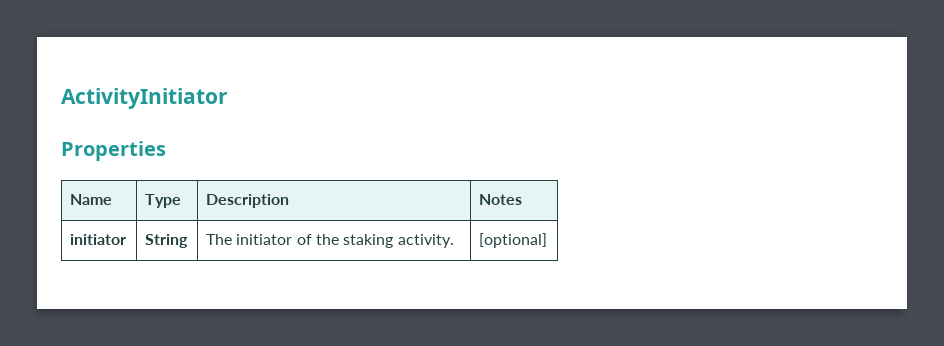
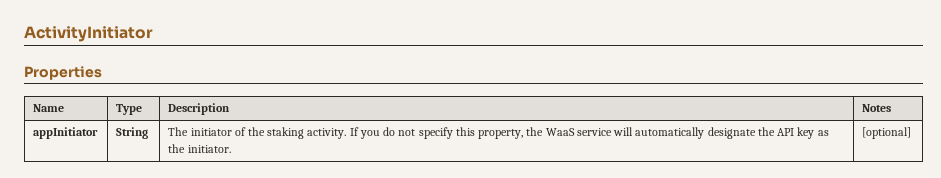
- initiator | String | The initiator of the staking activity. | [optional]
+ appInitiator | String | The initiator of the staking activity. If you do not specify this property, the WaaS service will automatically designate the API key as the initiator. | [optional]

